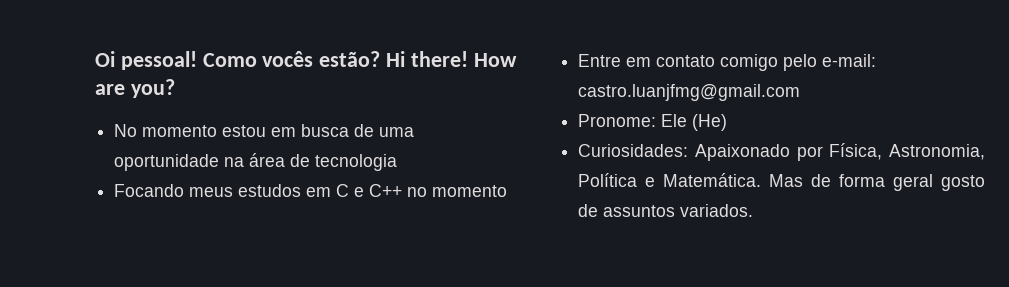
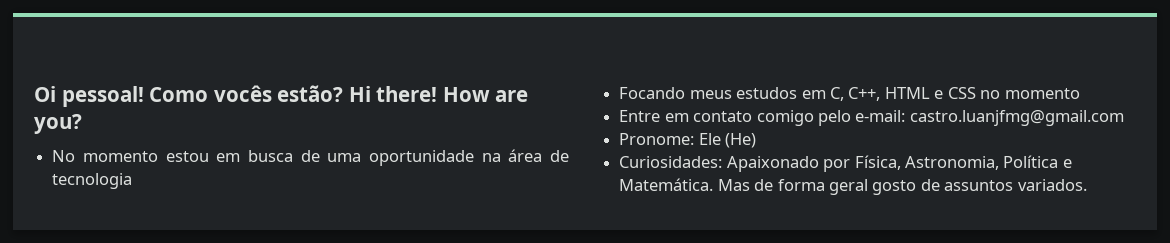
- Focando meus estudos em C e C++ no momento
+ Focando meus estudos em C, C++, HTML e CSS no momento

